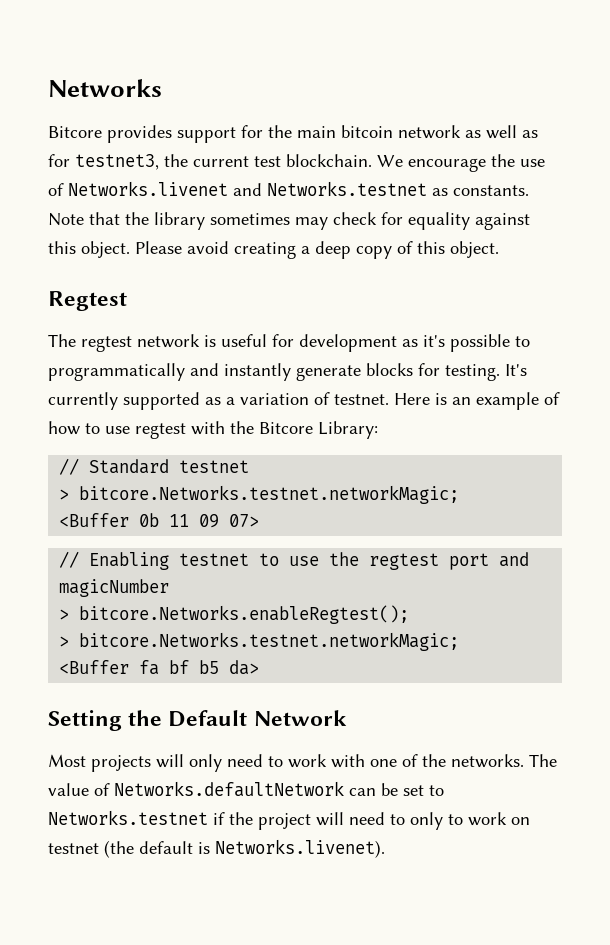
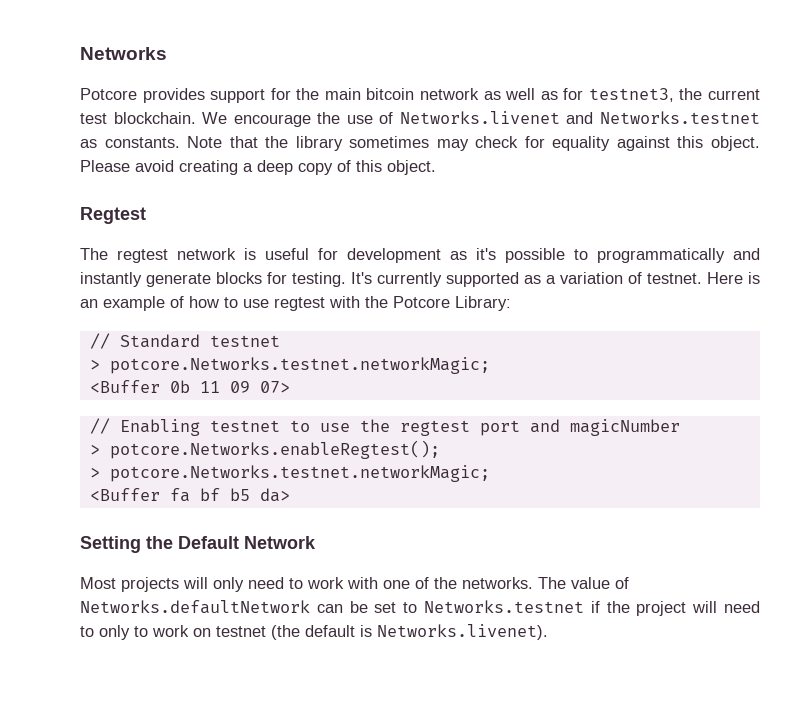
- Bitcore provides support for the main bitcoin network as well as for testnet3, the current test blockchain.
+ Potcore provides support for the main bitcoin network as well as for testnet3, the current test blockchain.
- Here is an example of how to use regtest with the Bitcore Library:
+ Here is an example of how to use regtest with the Potcore Library:
  // Standard testnet
- > bitcore.Networks.testnet.networkMagic;
+ > potcore.Networks.testnet.networkMagic;
- > bitcore.Networks.enableRegtest();
- > bitcore.Networks.testnet.networkMagic;
+ > potcore.Networks.enableRegtest();
+ > potcore.Networks.testnet.networkMagic;

